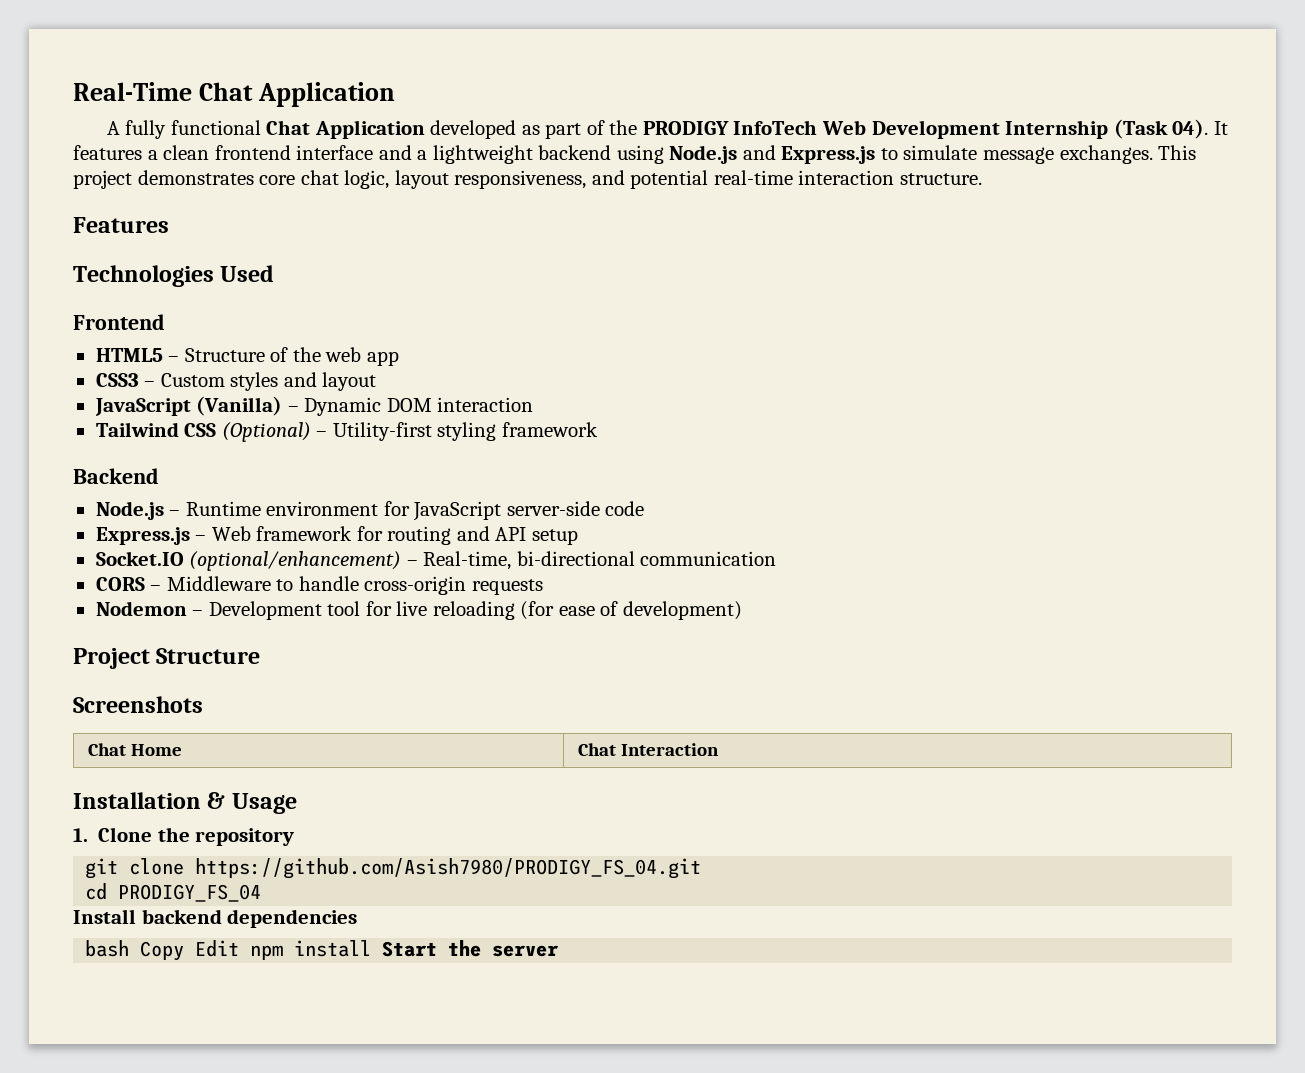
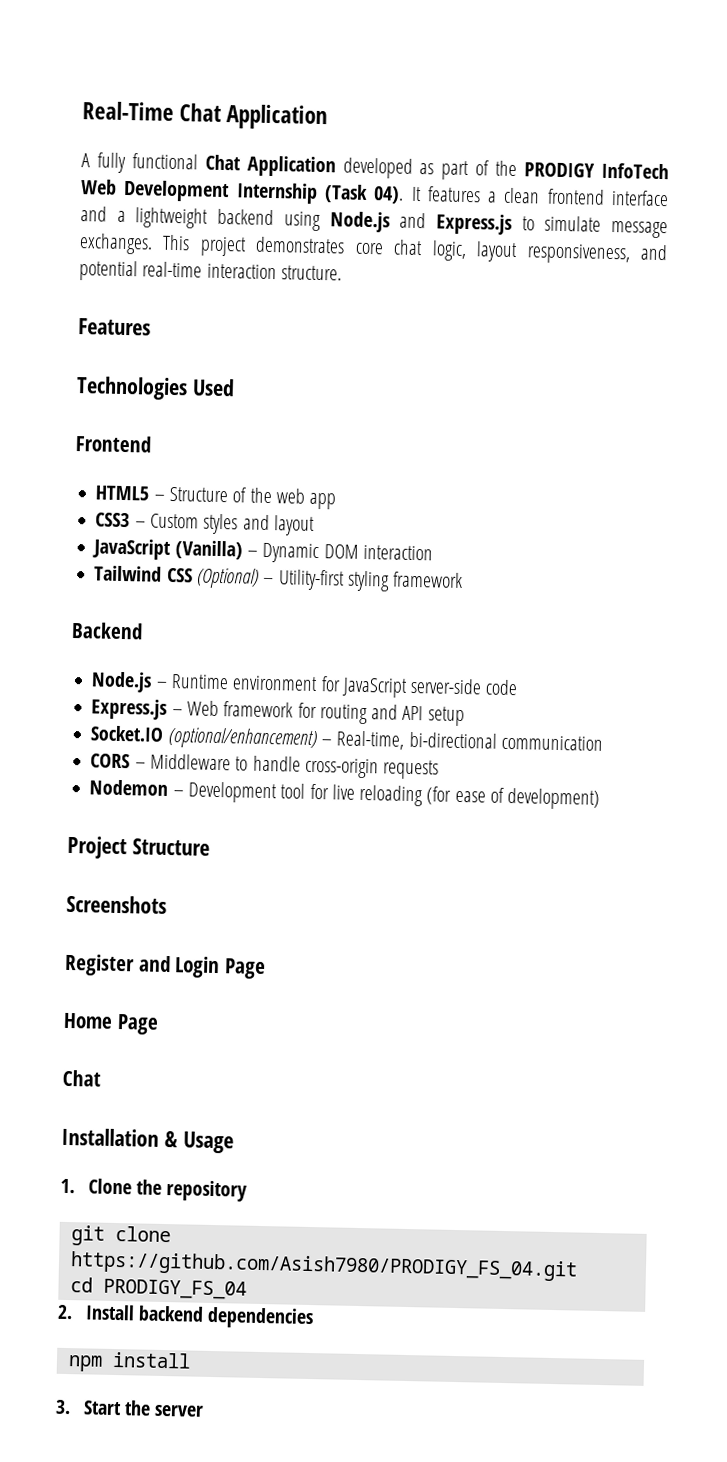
- Chat Home | Chat Interaction
+ Register and Login Page
+ Home Page
+ Chat
- Install backend dependencies
+ 2. Install backend dependencies
- bash Copy Edit npm install Start the server
+ npm install
+ 3. Start the server

